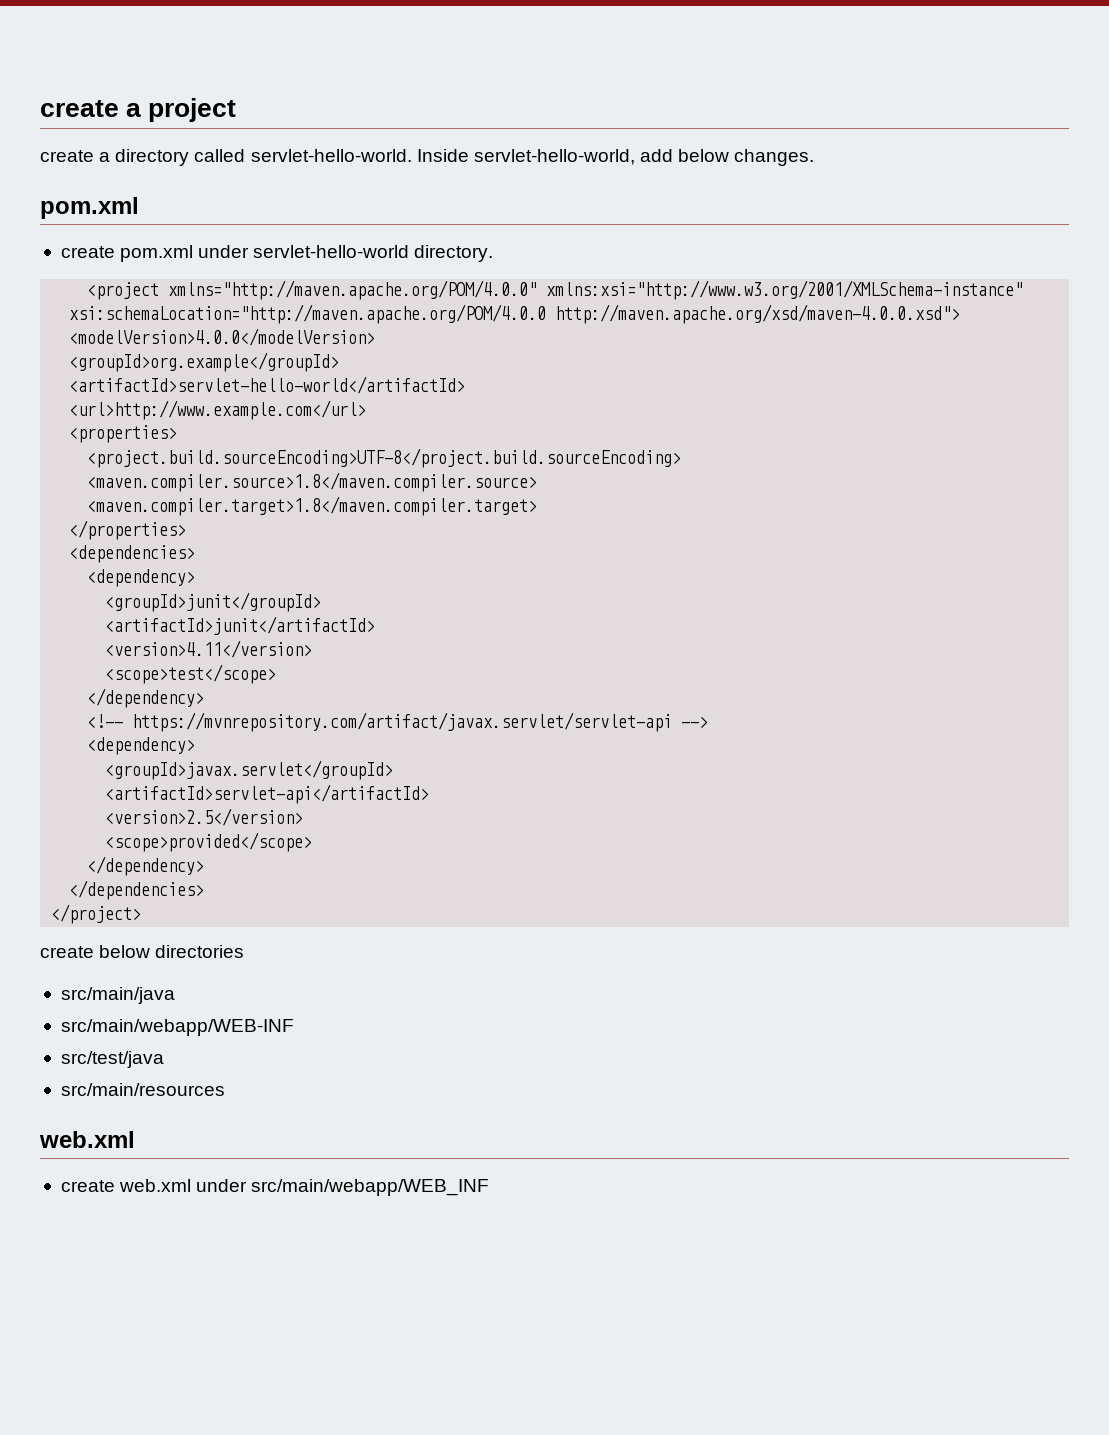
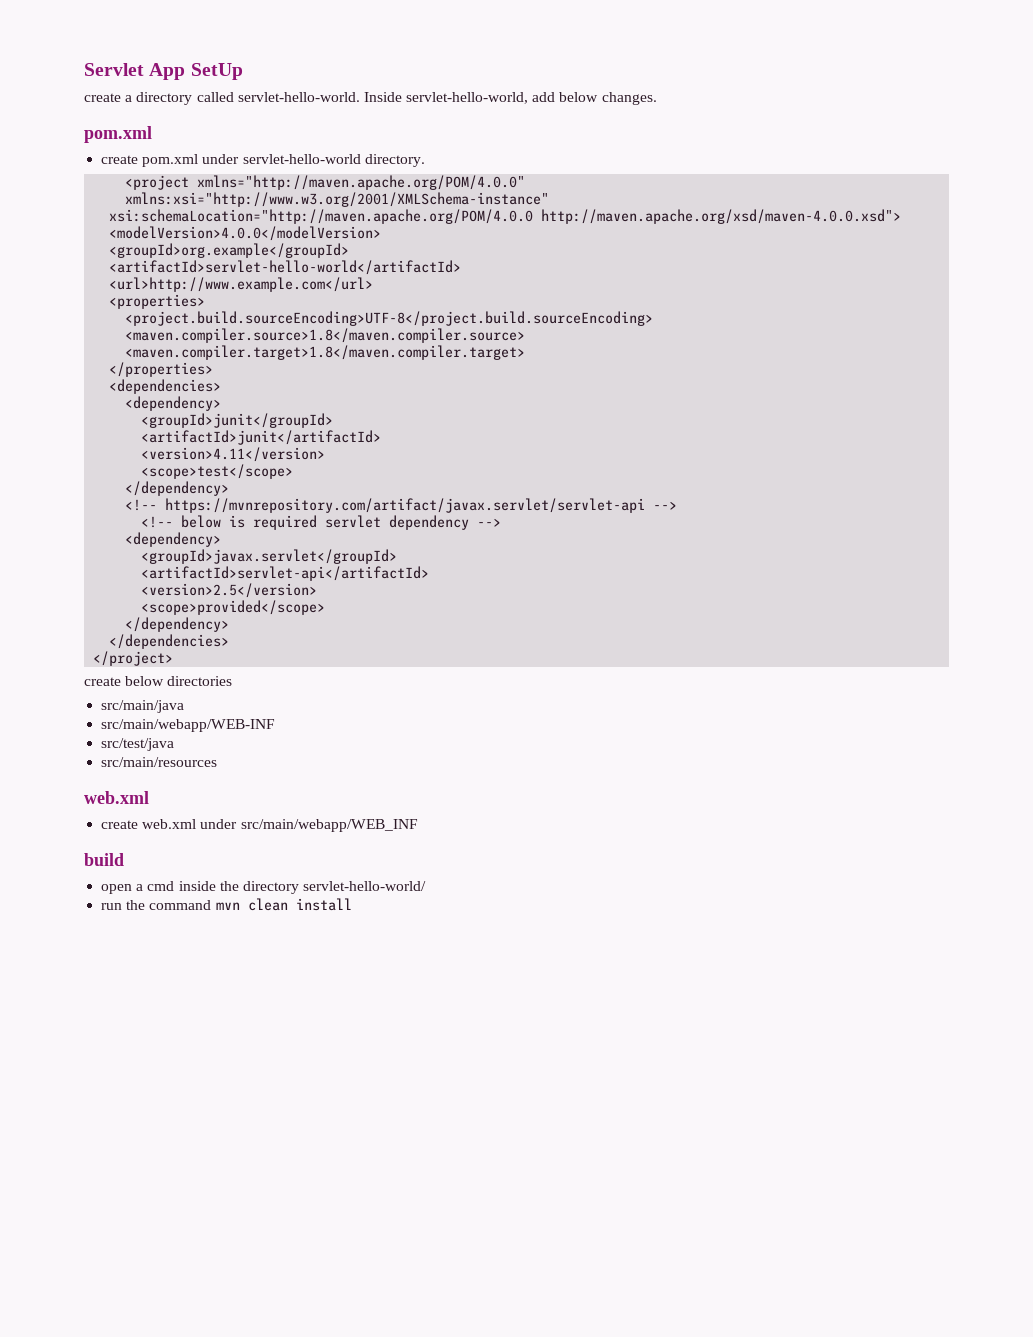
- create a project
+ Servlet App SetUp
+ <!-- below is required servlet dependency -->
+ build
+ open a cmd inside the directory servlet-hello-world/
+ run the command mvn clean install

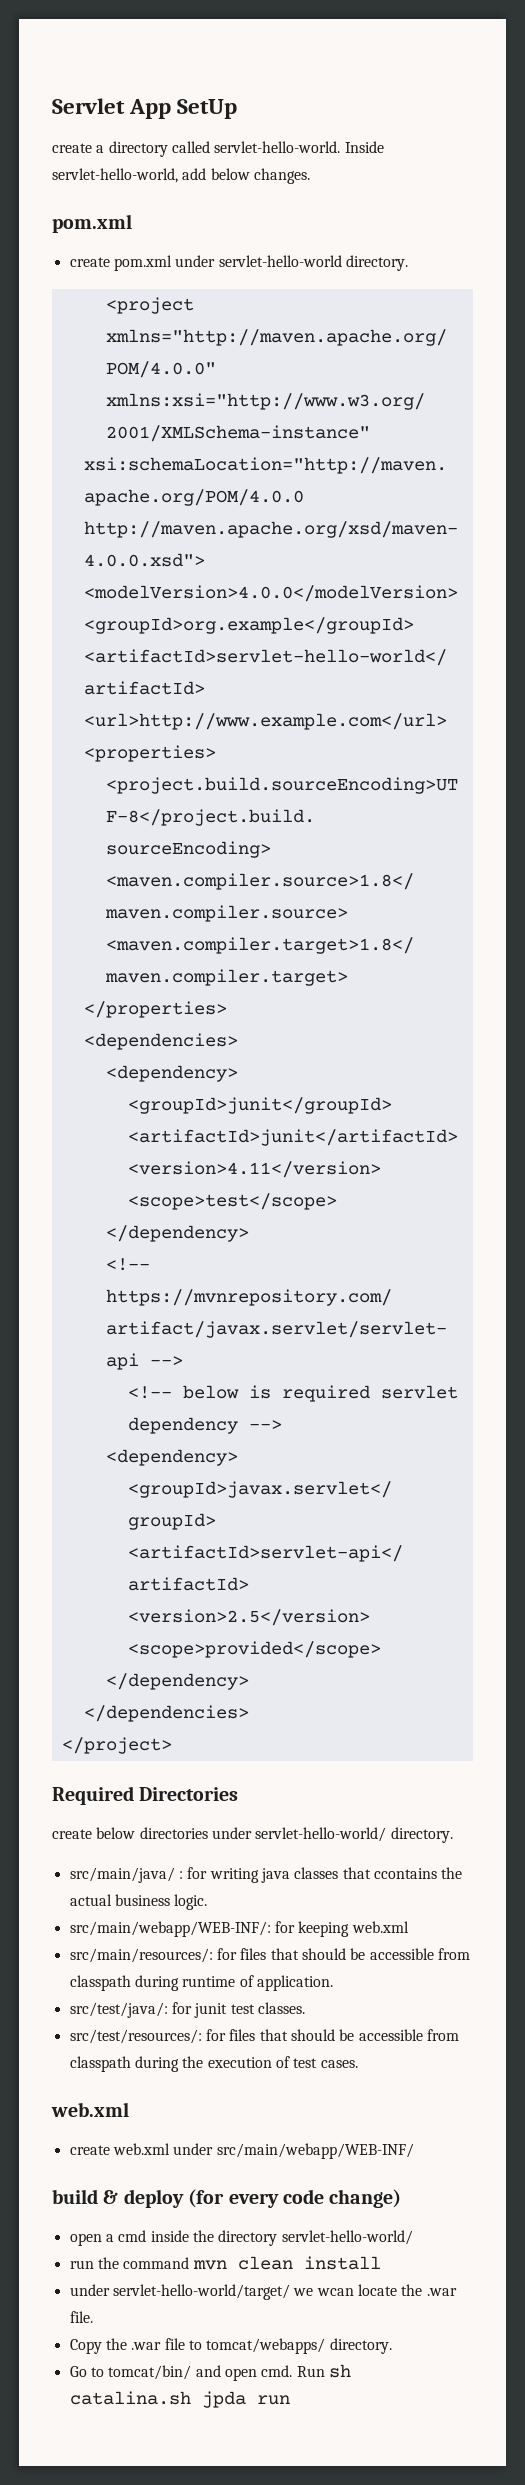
+ Required Directories
- create below directories
- src/main/java
- src/main/webapp/WEB-INF
- src/test/java
- src/main/resources
+ create below directories under servlet-hello-world/ directory.
+ src/main/java/ : for writing java classes that ccontains the actual business logic.
+ src/main/webapp/WEB-INF/: for keeping web.xml
+ src/main/resources/: for files that should be accessible from classpath during runtime of application.
+ src/test/java/: for junit test classes.
+ src/test/resources/: for files that should be accessible from classpath during the execution of test cases.
- create web.xml under src/main/webapp/WEB_INF
+ create web.xml under src/main/webapp/WEB-INF/
- build
+ build & deploy (for every code change)
+ under servlet-hello-world/target/ we wcan locate the .war file.
+ Copy the .war file to tomcat/webapps/ directory.
+ Go to tomcat/bin/ and open cmd. Run sh catalina.sh jpda run

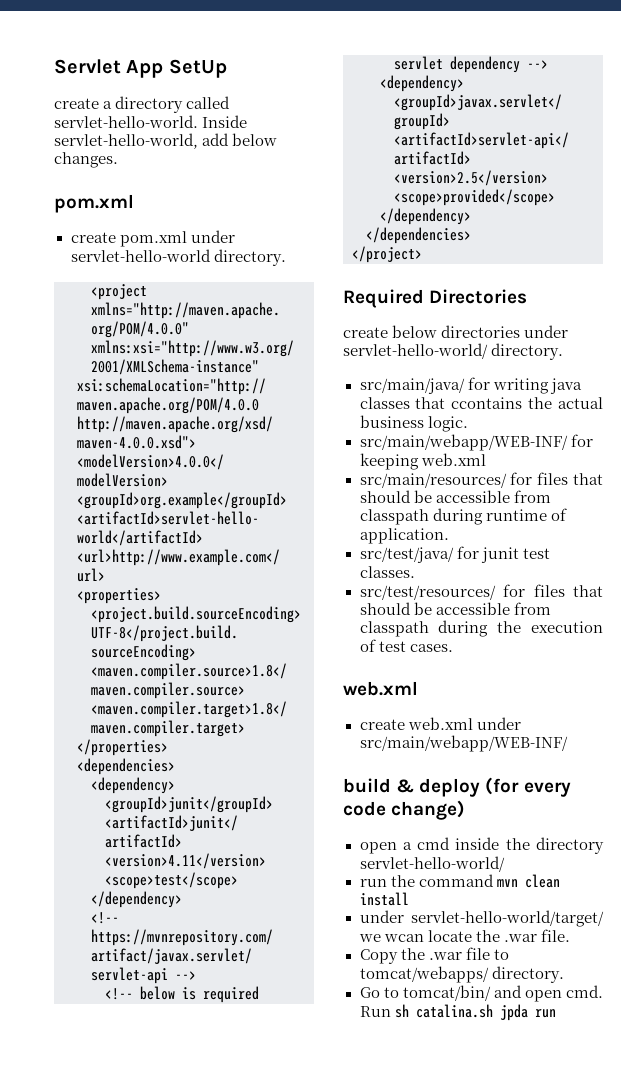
- src/main/java/ : for writing java classes that ccontains the actual business logic.
+ src/main/java/ for writing java classes that ccontains the actual business logic.
- src/main/webapp/WEB-INF/: for keeping web.xml
+ src/main/webapp/WEB-INF/ for keeping web.xml
- src/main/resources/: for files that should be accessible from classpath during runtime of application.
+ src/main/resources/ for files that should be accessible from classpath during runtime of application.
- src/test/java/: for junit test classes.
+ src/test/java/ for junit test classes.
- src/test/resources/: for files that should be accessible from classpath during the execution of test cases.
+ src/test/resources/ for files that should be accessible from classpath during the execution of test cases.

